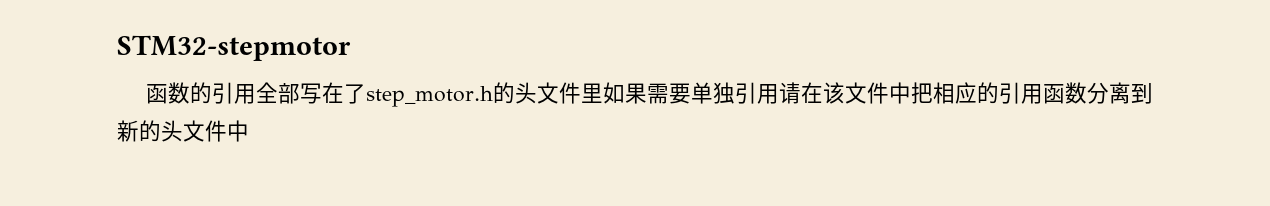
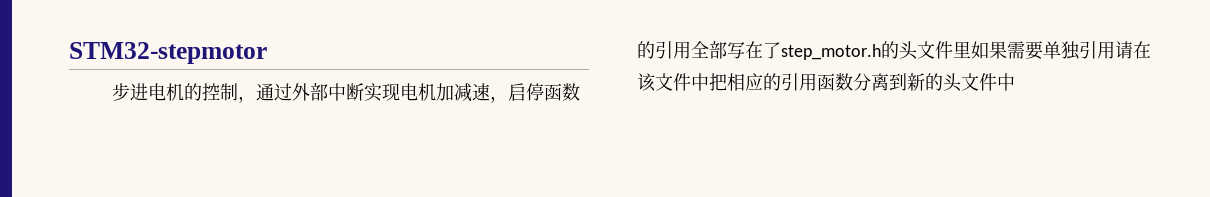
- 函数的引用全部写在了step_motor.h的头文件里如果需要单独引用请在该文件中把相应的引用函数分离到新的头文件中
+ 步进电机的控制，通过外部中断实现电机加减速，启停函数的引用全部写在了step_motor.h的头文件里如果需要单独引用请在该文件中把相应的引用函数分离到新的头文件中

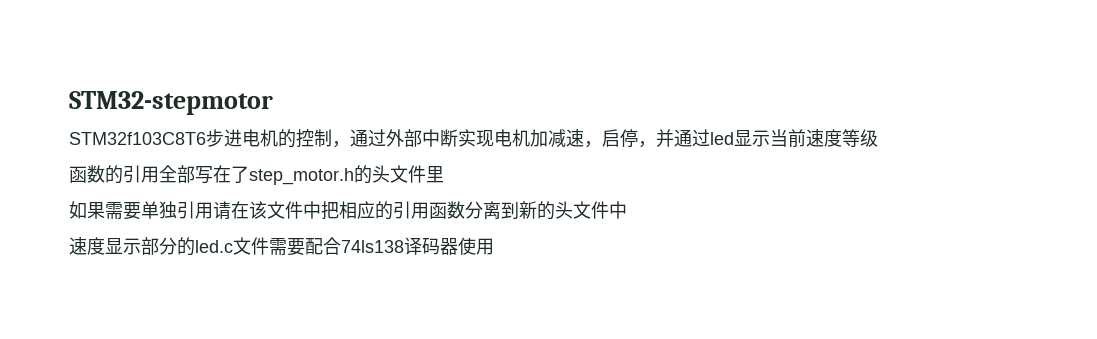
- 步进电机的控制，通过外部中断实现电机加减速，启停函数的引用全部写在了step_motor.h的头文件里如果需要单独引用请在该文件中把相应的引用函数分离到新的头文件中
+ STM32f103C8T6步进电机的控制，通过外部中断实现电机加减速，启停，并通过led显示当前速度等级
+ 函数的引用全部写在了step_motor.h的头文件里
+ 如果需要单独引用请在该文件中把相应的引用函数分离到新的头文件中
+ 速度显示部分的led.c文件需要配合74ls138译码器使用

